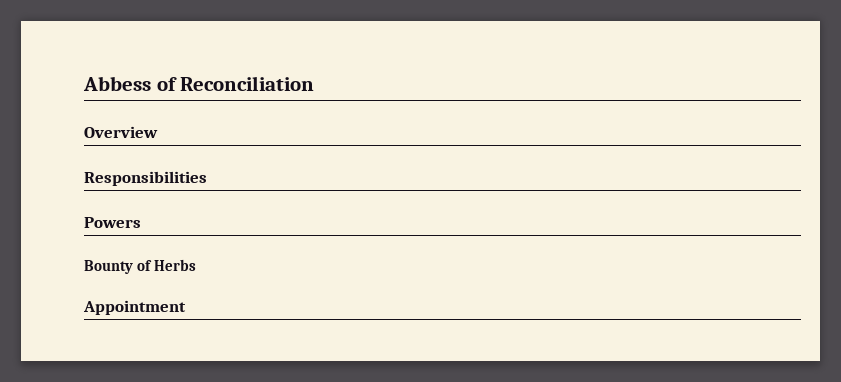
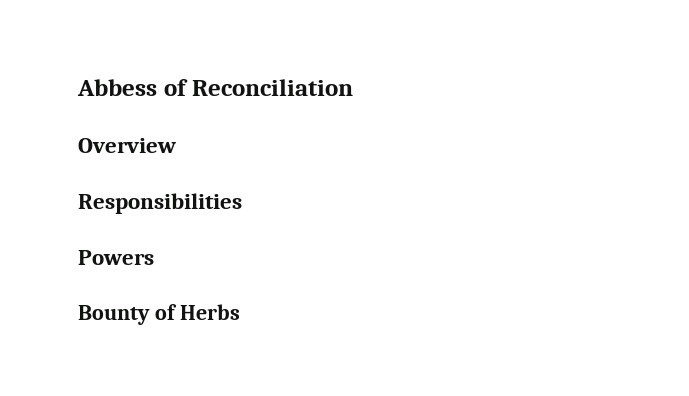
- Appointment

